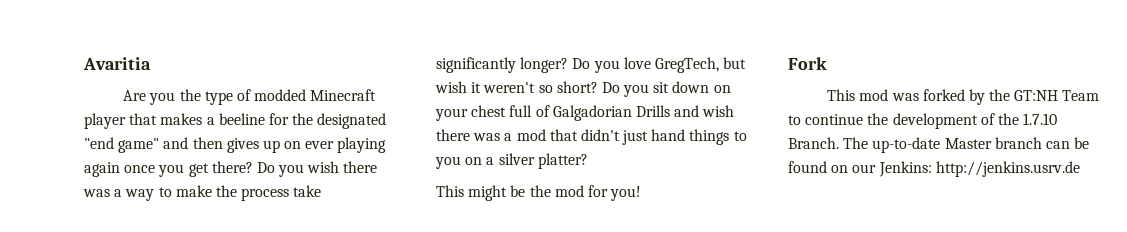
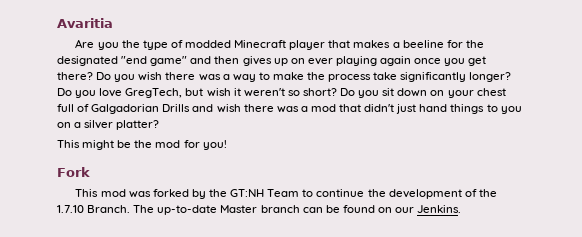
- The up-to-date Master branch can be found on our Jenkins: http://jenkins.usrv.de
+ The up-to-date Master branch can be found on our Jenkins.

